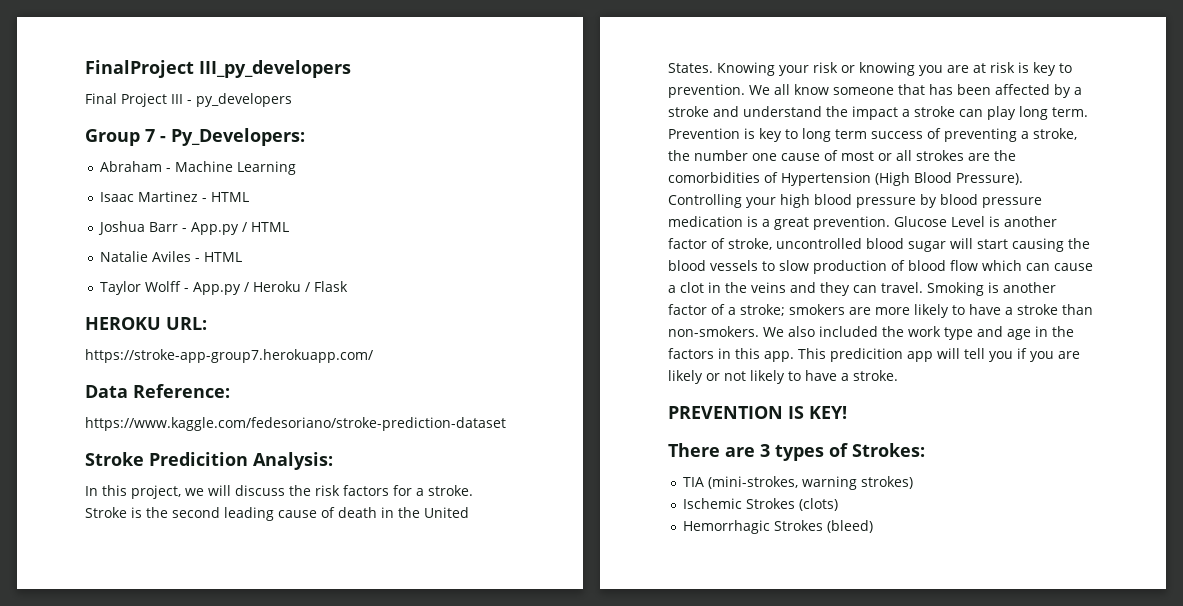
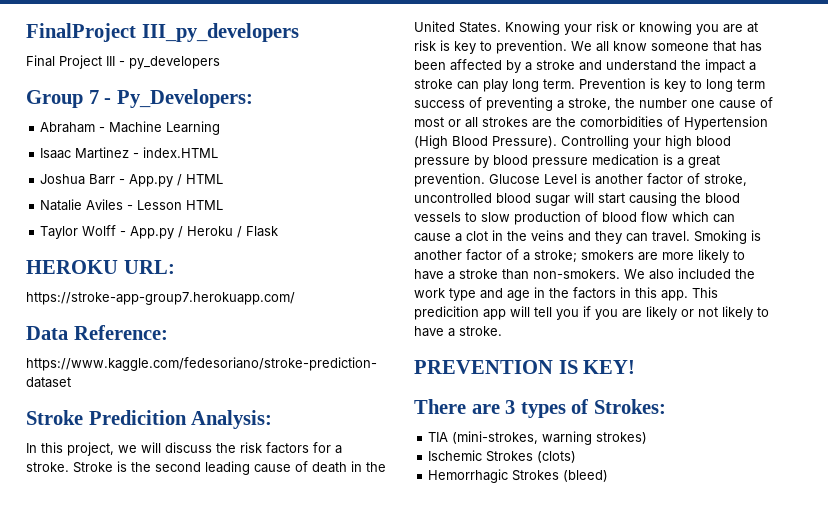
- Isaac Martinez - HTML
+ Isaac Martinez - index.HTML
- Natalie Aviles - HTML
+ Natalie Aviles - Lesson HTML

